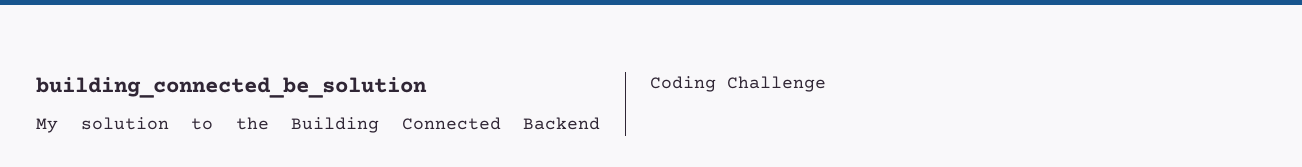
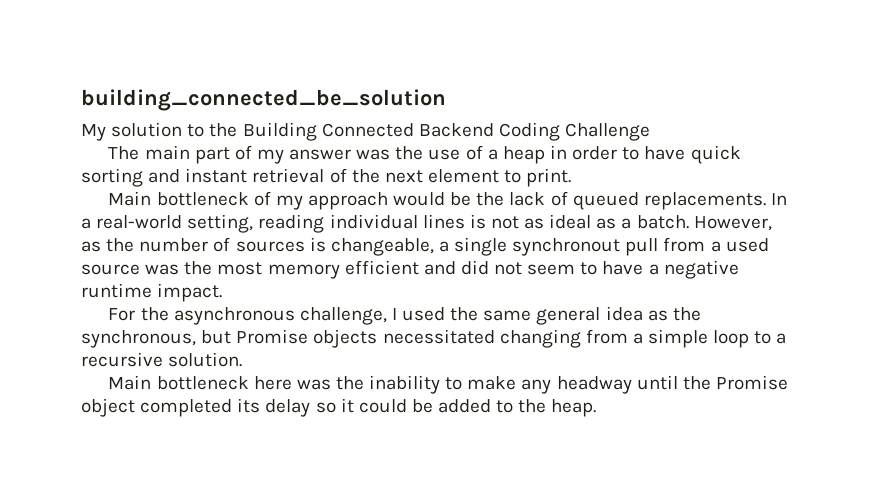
+ The main part of my answer was the use of a heap in order to have quick sorting and instant retrieval of the next element to print.
+ Main bottleneck of my approach would be the lack of queued replacements. In a real-world setting, reading individual lines is not as ideal as a batch. However, as the number of sources is changeable, a single synchronout pull from a used source was the most memory efficient and did not seem to have a negative runtime impact.
+ For the asynchronous challenge, I used the same general idea as the synchronous, but Promise objects necessitated changing from a simple loop to a recursive solution.
+ Main bottleneck here was the inability to make any headway until the Promise object completed its delay so it could be added to the heap.

